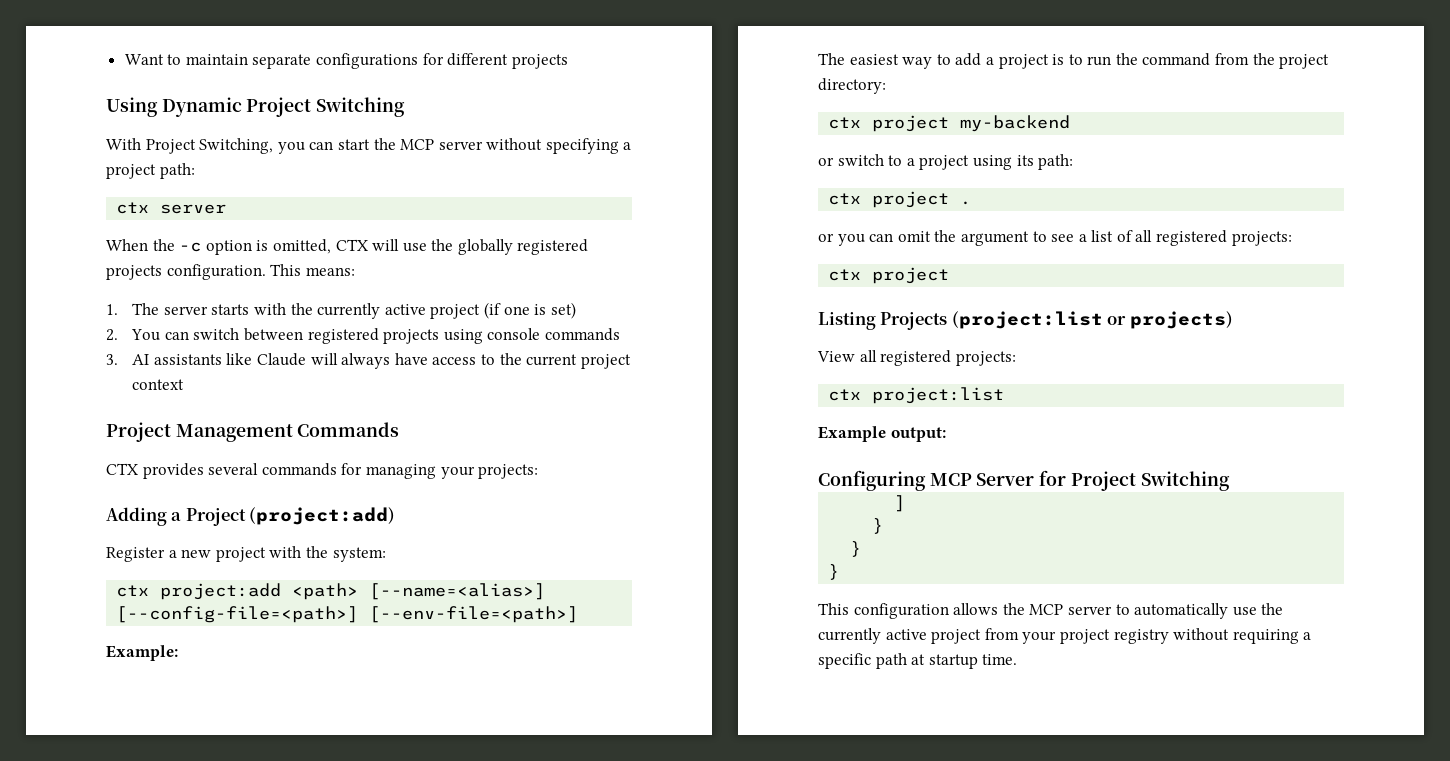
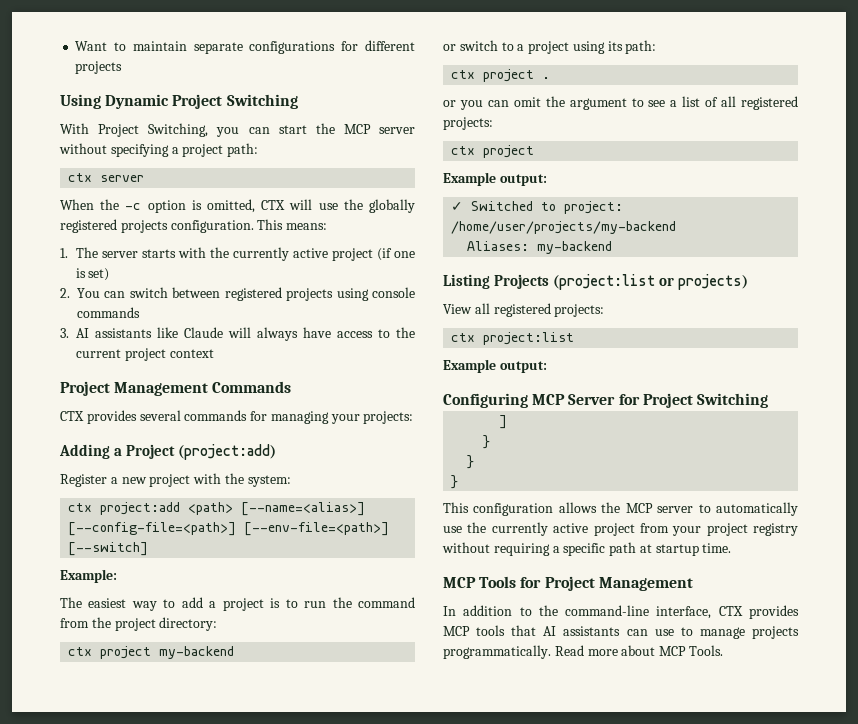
- ctx project:add <path> [--name=<alias>] [--config-file=<path>] [--env-file=<path>]
+ ctx project:add <path> [--name=<alias>] [--config-file=<path>] [--env-file=<path>] [--switch]
  or you can omit the argument to see a list of all registered projects:
  ctx project
+ Example output:
+ ✓ Switched to project: /home/user/projects/my-backend
+ Aliases: my-backend
+ MCP Tools for Project Management
+ In addition to the command-line interface, CTX provides MCP tools that AI assistants can use to manage projects programmatically. Read more about MCP Tools.

